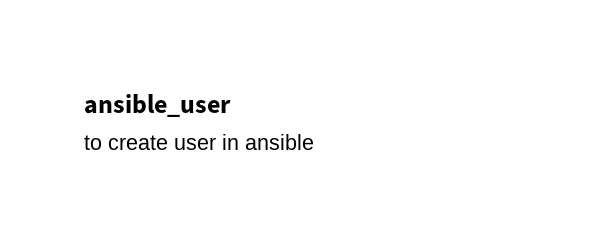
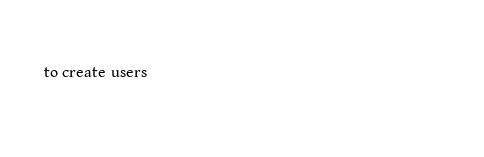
- ansible_user
- to create user in ansible
+ to create users

